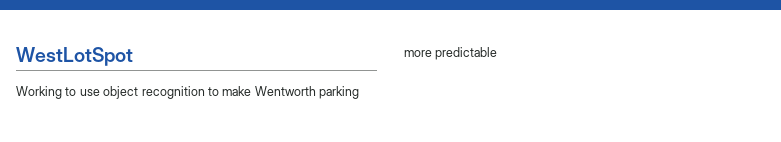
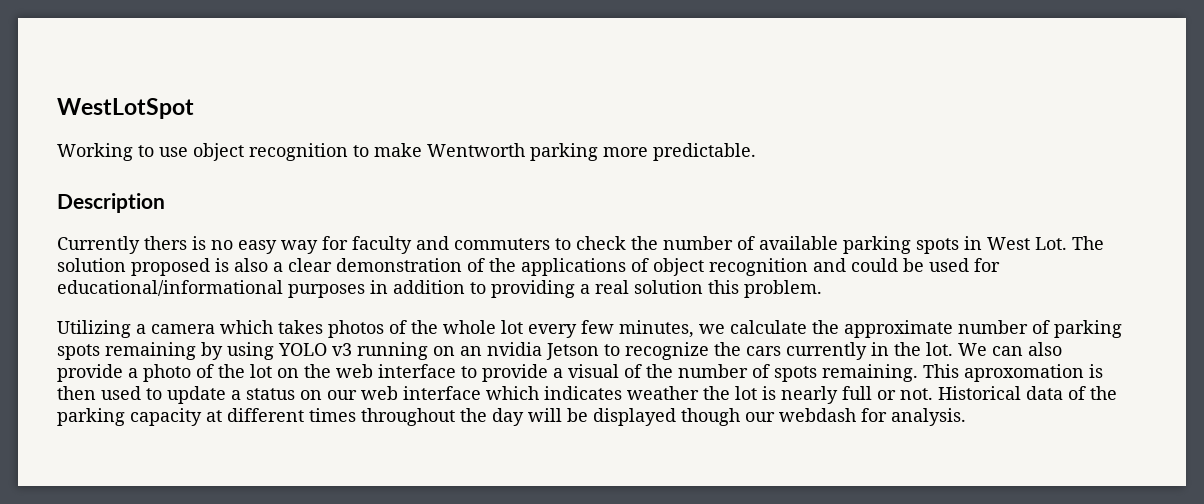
- Working to use object recognition to make Wentworth parking more predictable
+ Working to use object recognition to make Wentworth parking more predictable.
+ Description
+ Currently thers is no easy way for faculty and commuters to check the number of available parking spots in West Lot. The solution proposed is also a clear demonstration of the applications of object recognition and could be used for educational/informational purposes in addition to providing a real solution this problem.
+ Utilizing a camera which takes photos of the whole lot every few minutes, we calculate the approximate number of parking spots remaining by using YOLO v3 running on an nvidia Jetson to recognize the cars currently in the lot. We can also provide a photo of the lot on the web interface to provide a visual of the number of spots remaining. This aproxomation is then used to update a status on our web interface which indicates weather the lot is nearly full or not. Historical data of the parking capacity at different times throughout the day will be displayed though our webdash for analysis.

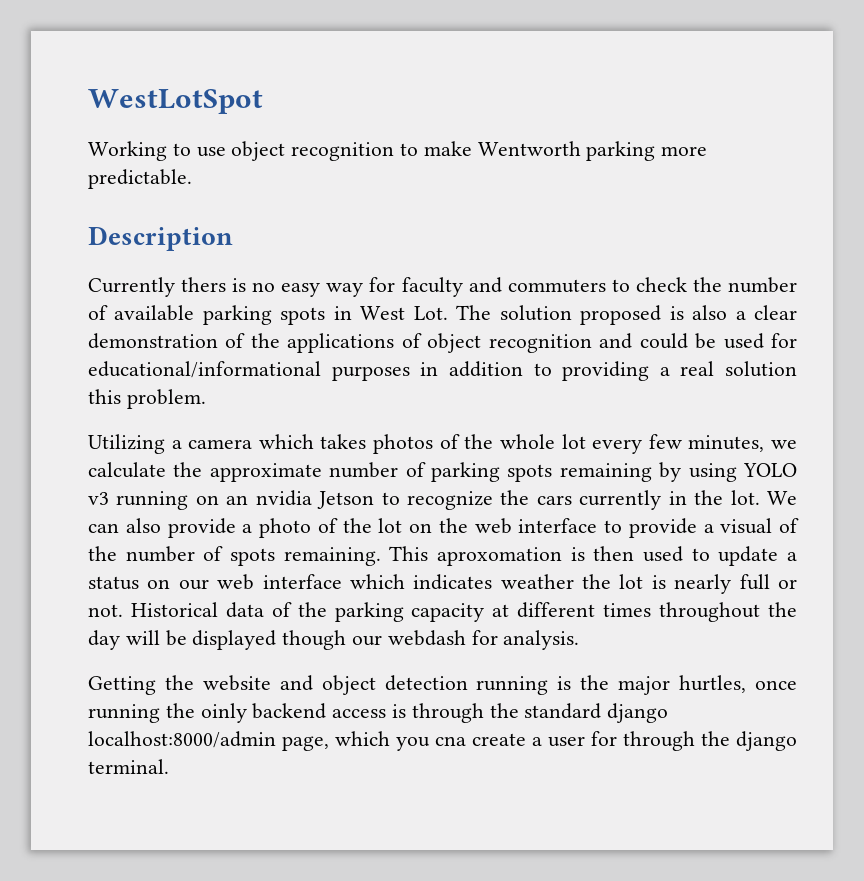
+ Getting the website and object detection running is the major hurtles, once running the oinly backend access is through the standard django localhost:8000/admin page, which you cna create a user for through the django terminal.

